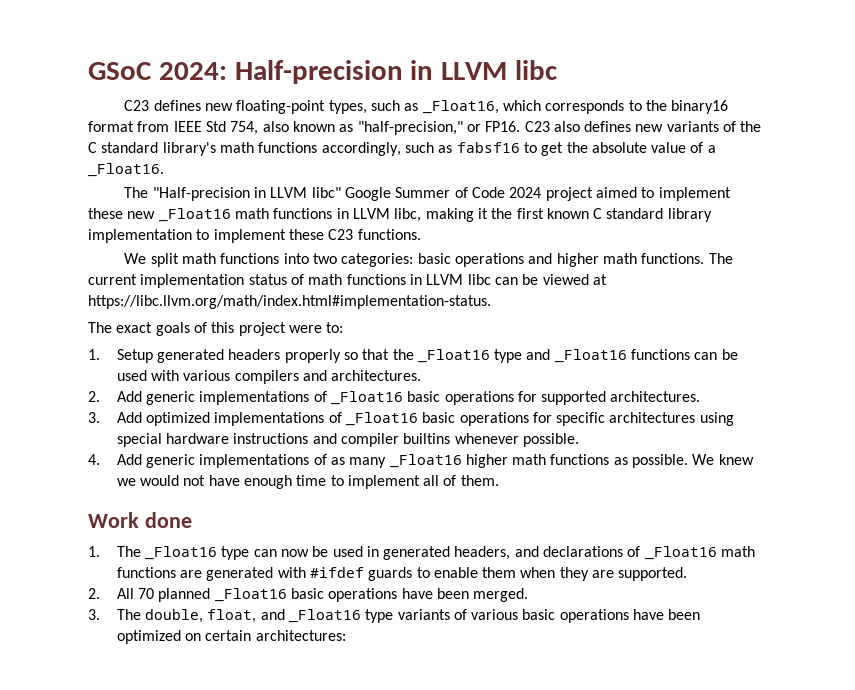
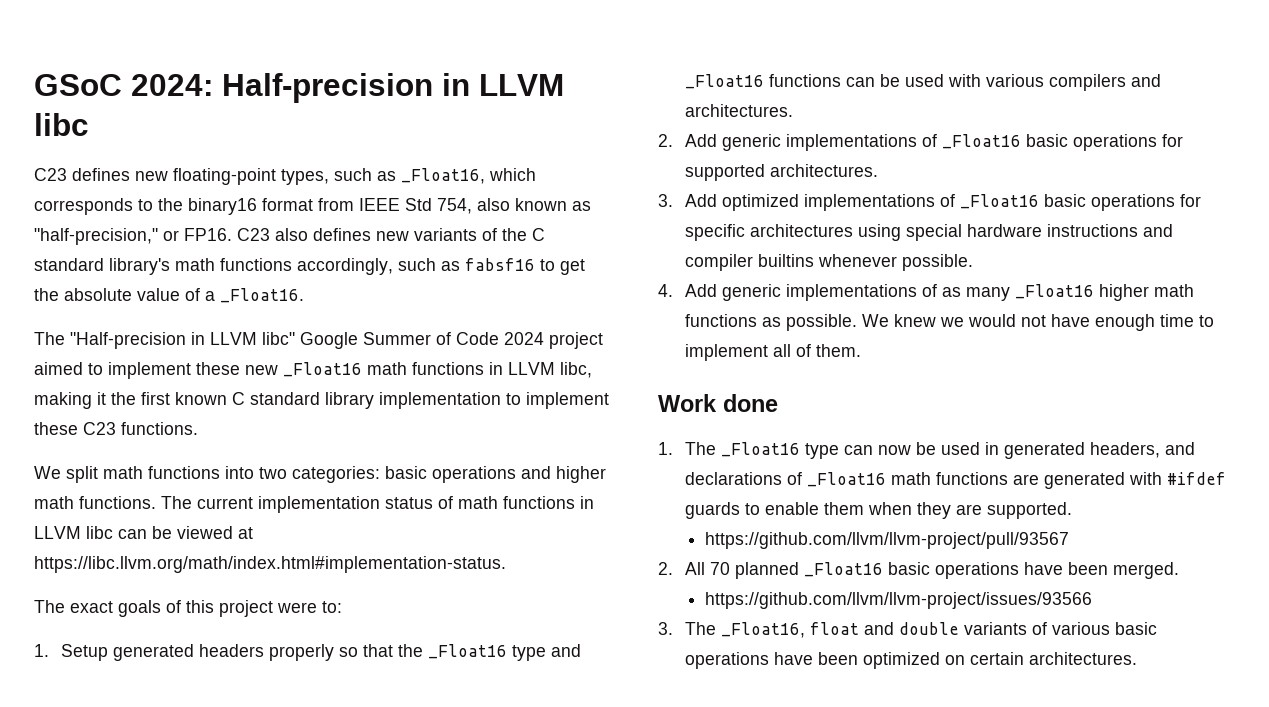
+ https://github.com/llvm/llvm-project/pull/93567
+ https://github.com/llvm/llvm-project/issues/93566
- 3. The double, float, and _Float16 type variants of various basic operations have been optimized on certain architectures:
+ 3. The _Float16, float and double variants of various basic operations have been optimized on certain architectures.

